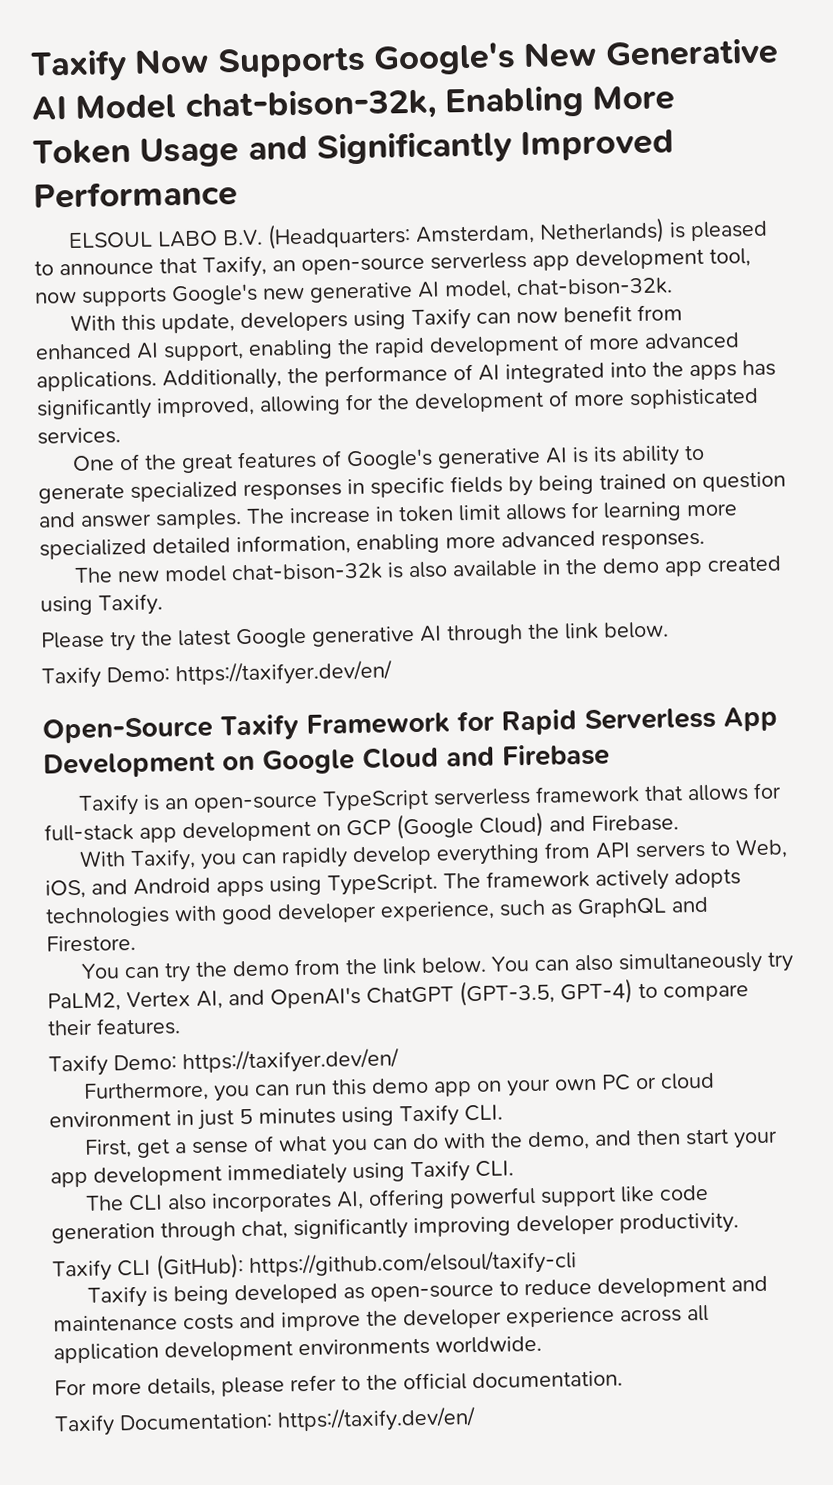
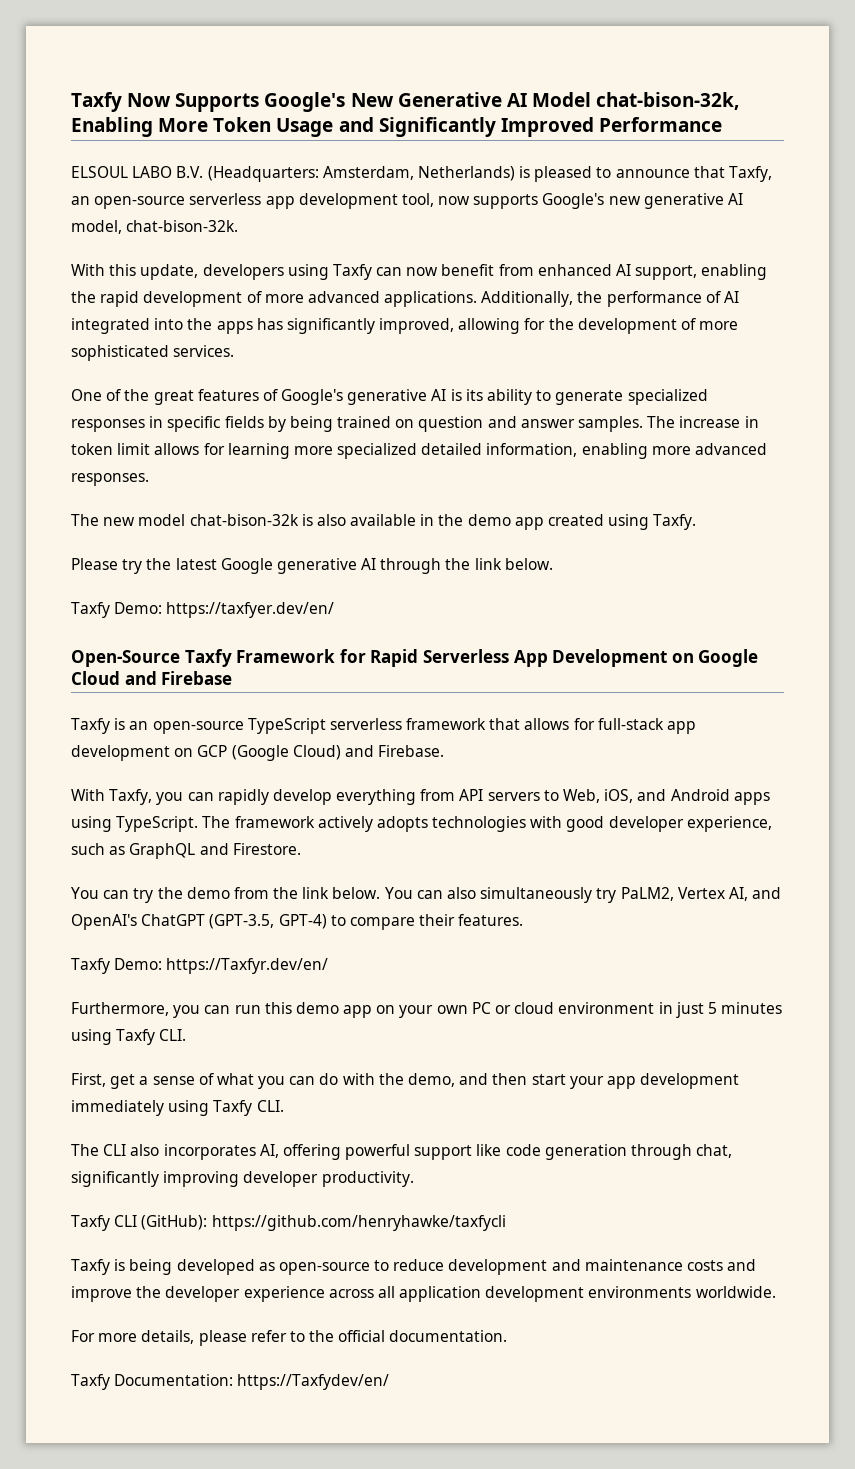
- Taxify Now Supports Google's New Generative AI Model chat-bison-32k, Enabling More Token Usage and Significantly Improved Performance
+ Taxfy Now Supports Google's New Generative AI Model chat-bison-32k, Enabling More Token Usage and Significantly Improved Performance
- ELSOUL LABO B.V. (Headquarters: Amsterdam, Netherlands) is pleased to announce that Taxify, an open-source serverless app development tool, now supports Google's new generative AI model, chat-bison-32k.
+ ELSOUL LABO B.V. (Headquarters: Amsterdam, Netherlands) is pleased to announce that Taxfy, an open-source serverless app development tool, now supports Google's new generative AI model, chat-bison-32k.
- With this update, developers using Taxify can now benefit from enhanced AI support, enabling the rapid development of more advanced applications.
+ With this update, developers using Taxfy can now benefit from enhanced AI support, enabling the rapid development of more advanced applications.
- The new model chat-bison-32k is also available in the demo app created using Taxify.
+ The new model chat-bison-32k is also available in the demo app created using Taxfy.
  Please try the latest Google generative AI through the link below.
- Taxify Demo: https://taxifyer.dev/en/
+ Taxfy Demo: https://taxfyer.dev/en/
- Open-Source Taxify Framework for Rapid Serverless App Development on Google Cloud and Firebase
+ Open-Source Taxfy Framework for Rapid Serverless App Development on Google Cloud and Firebase
- Taxify is an open-source TypeScript serverless framework that allows for full-stack app development on GCP (Google Cloud) and Firebase.
+ Taxfy is an open-source TypeScript serverless framework that allows for full-stack app development on GCP (Google Cloud) and Firebase.
- With Taxify, you can rapidly develop everything from API servers to Web, iOS, and Android apps using TypeScript.
+ With Taxfy, you can rapidly develop everything from API servers to Web, iOS, and Android apps using TypeScript.
  You can also simultaneously try PaLM2, Vertex AI, and OpenAI's ChatGPT (GPT-3.5, GPT-4) to compare their features.
- Taxify Demo: https://taxifyer.dev/en/
+ Taxfy Demo: https://Taxfyr.dev/en/
- Furthermore, you can run this demo app on your own PC or cloud environment in just 5 minutes using Taxify CLI.
+ Furthermore, you can run this demo app on your own PC or cloud environment in just 5 minutes using Taxfy CLI.
- First, get a sense of what you can do with the demo, and then start your app development immediately using Taxify CLI.
+ First, get a sense of what you can do with the demo, and then start your app development immediately using Taxfy CLI.
- Taxify CLI (GitHub): https://github.com/elsoul/taxify-cli
- Taxify is being developed as open-source to reduce development and maintenance costs and improve the developer experience across all application development environments worldwide.
+ Taxfy CLI (GitHub): https://github.com/henryhawke/taxfycli
+ Taxfy is being developed as open-source to reduce development and maintenance costs and improve the developer experience across all application development environments worldwide.
- Taxify Documentation: https://taxify.dev/en/
+ Taxfy Documentation: https://Taxfydev/en/

